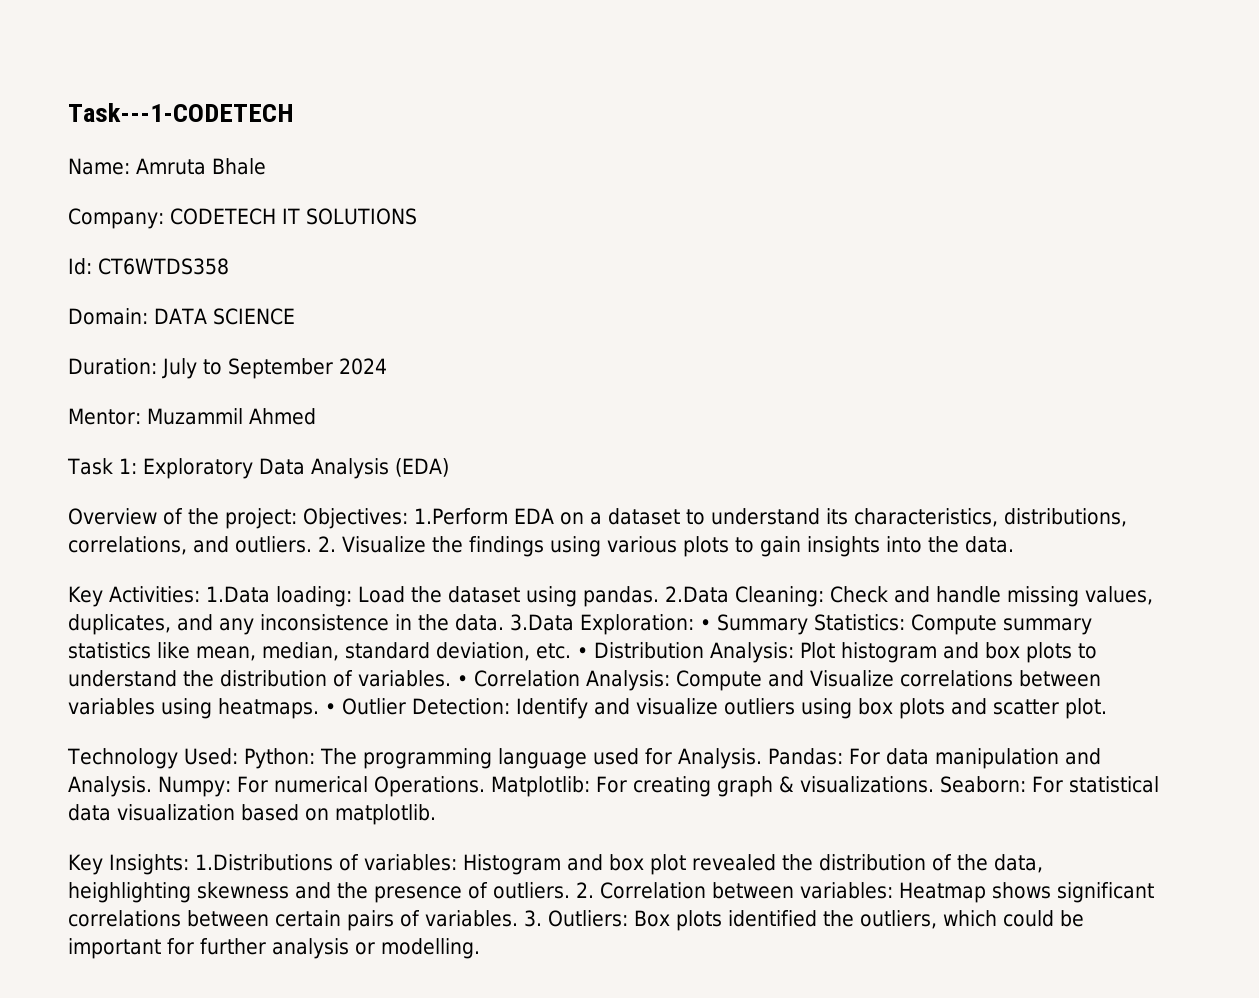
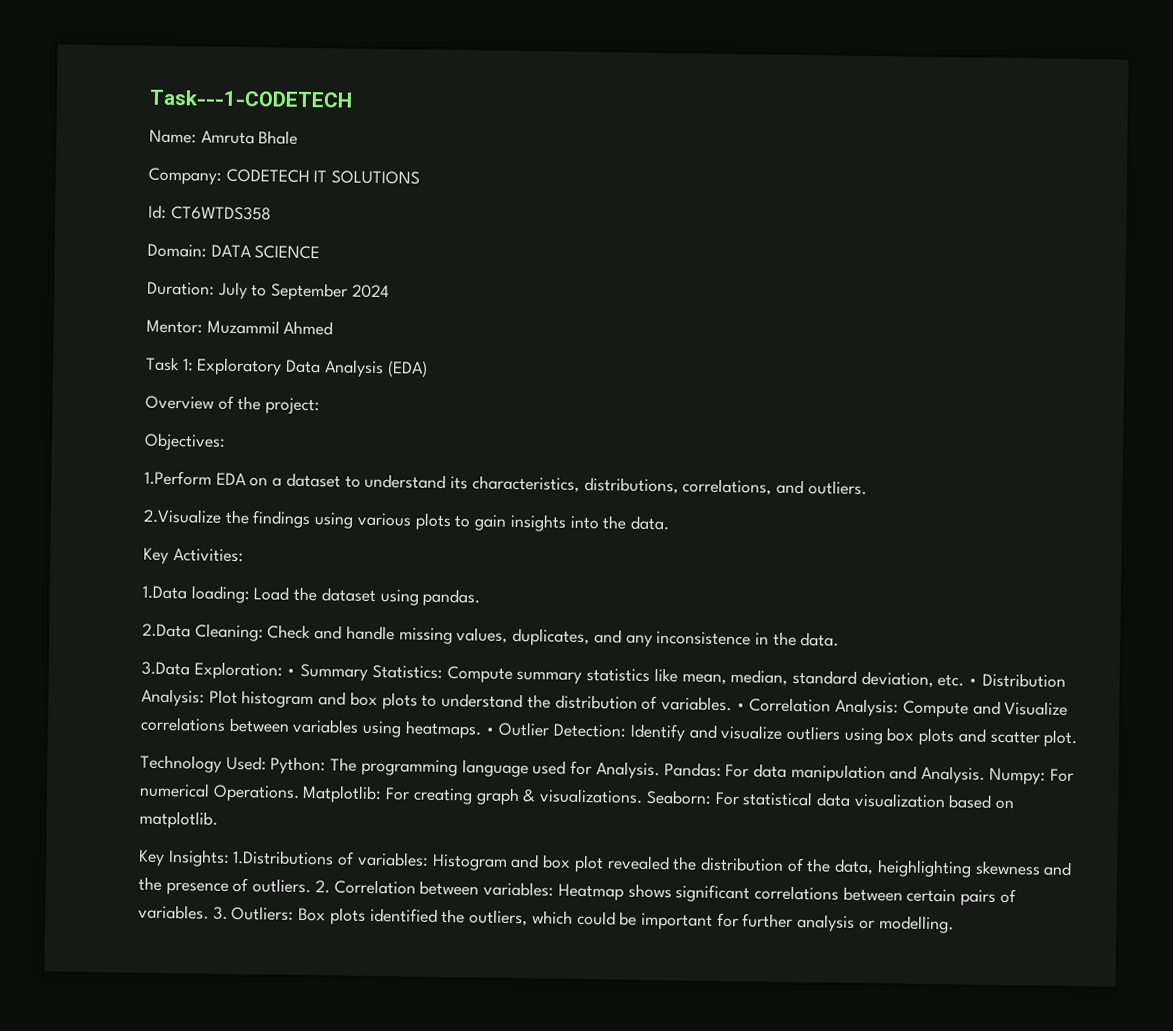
- Overview of the project: Objectives: 1.Perform EDA on a dataset to understand its characteristics, distributions, correlations, and outliers. 2. Visualize the findings using various plots to gain insights into the data.
+ Overview of the project:
+ Objectives:
+ 1.Perform EDA on a dataset to understand its characteristics, distributions, correlations, and outliers.
+ 2.Visualize the findings using various plots to gain insights into the data.
- Key Activities: 1.Data loading: Load the dataset using pandas. 2.Data Cleaning: Check and handle missing values, duplicates, and any inconsistence in the data. 3.Data Exploration: • Summary Statistics: Compute summary statistics like mean, median, standard deviation, etc. • Distribution Analysis: Plot histogram and box plots to understand the distribution of variables.
+ Key Activities:
+ 1.Data loading: Load the dataset using pandas.
+ 2.Data Cleaning: Check and handle missing values, duplicates, and any inconsistence in the data.
+ 3.Data Exploration: • Summary Statistics: Compute summary statistics like mean, median, standard deviation, etc. • Distribution Analysis: Plot histogram and box plots to understand the distribution of variables.

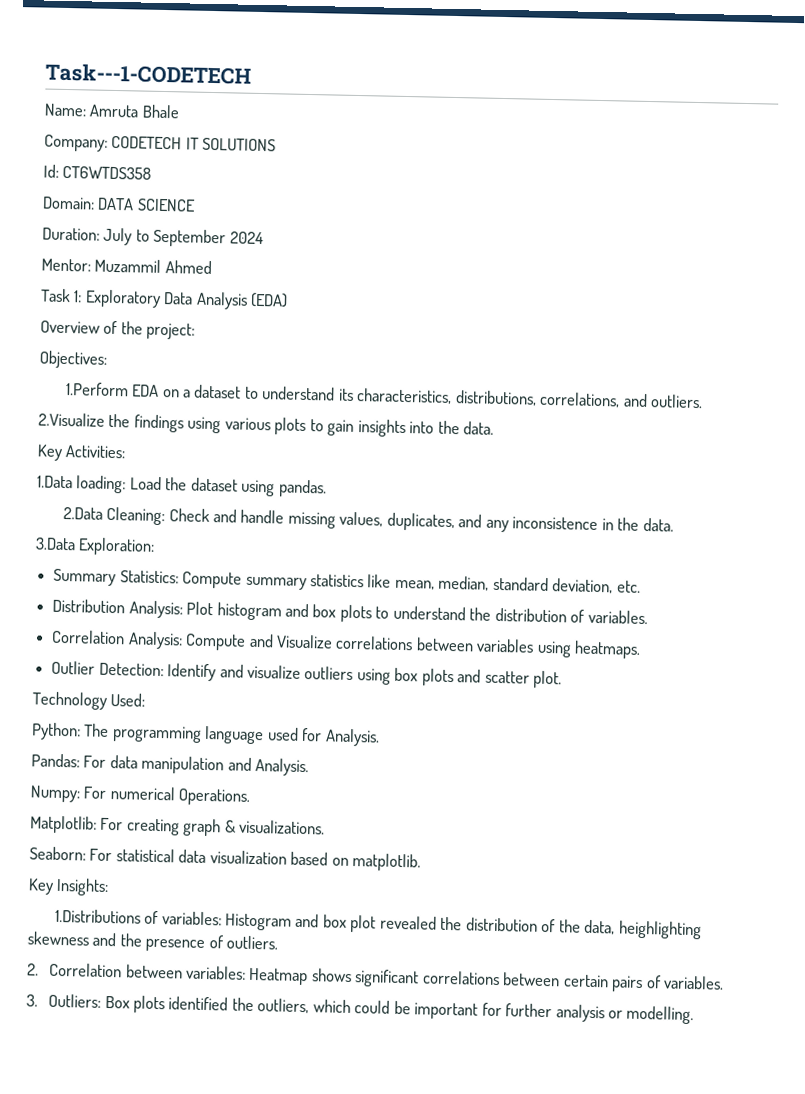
- 3.Data Exploration: • Summary Statistics: Compute summary statistics like mean, median, standard deviation, etc. • Distribution Analysis: Plot histogram and box plots to understand the distribution of variables. • Correlation Analysis: Compute and Visualize correlations between variables using heatmaps. • Outlier Detection: Identify and visualize outliers using box plots and scatter plot.
+ 3.Data Exploration:
+ Summary Statistics: Compute summary statistics like mean, median, standard deviation, etc.
+ Distribution Analysis: Plot histogram and box plots to understand the distribution of variables.
+ Correlation Analysis: Compute and Visualize correlations between variables using heatmaps.
+ Outlier Detection: Identify and visualize outliers using box plots and scatter plot.
- Technology Used: Python: The programming language used for Analysis. Pandas: For data manipulation and Analysis. Numpy: For numerical Operations. Matplotlib: For creating graph & visualizations. Seaborn: For statistical data visualization based on matplotlib.
+ Technology Used:
+ Python: The programming language used for Analysis.
+ Pandas: For data manipulation and Analysis.
+ Numpy: For numerical Operations.
+ Matplotlib: For creating graph & visualizations.
+ Seaborn: For statistical data visualization based on matplotlib.
- Key Insights: 1.Distributions of variables: Histogram and box plot revealed the distribution of the data, heighlighting skewness and the presence of outliers. 2. Correlation between variables: Heatmap shows significant correlations between certain pairs of variables. 3. Outliers: Box plots identified the outliers, which could be important for further analysis or modelling.
+ Key Insights:
+ 1.Distributions of variables: Histogram and box plot revealed the distribution of the data, heighlighting skewness and the presence of outliers.
+ 2. Correlation between variables: Heatmap shows significant correlations between certain pairs of variables.
+ 3. Outliers: Box plots identified the outliers, which could be important for further analysis or modelling.

